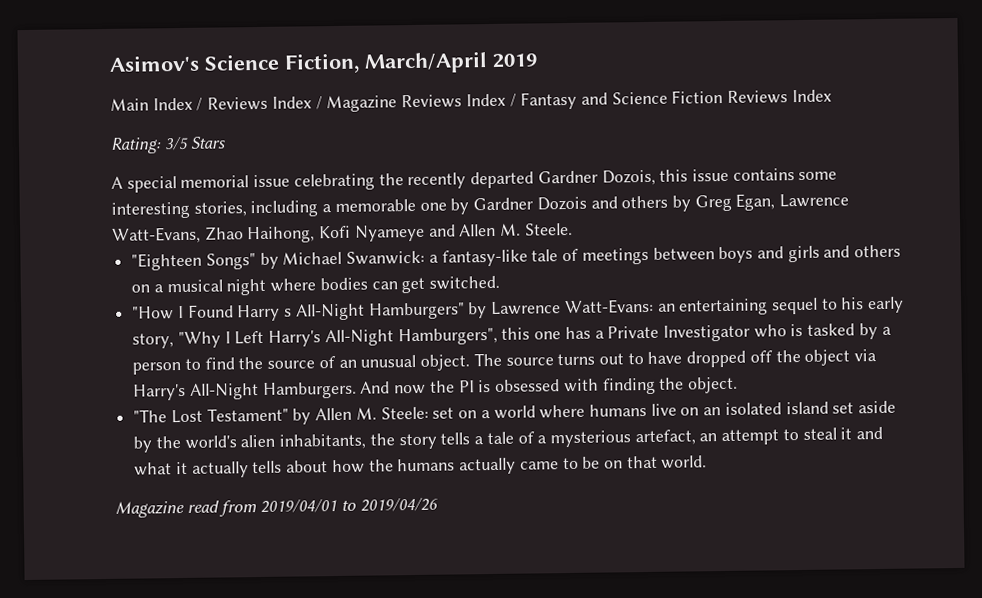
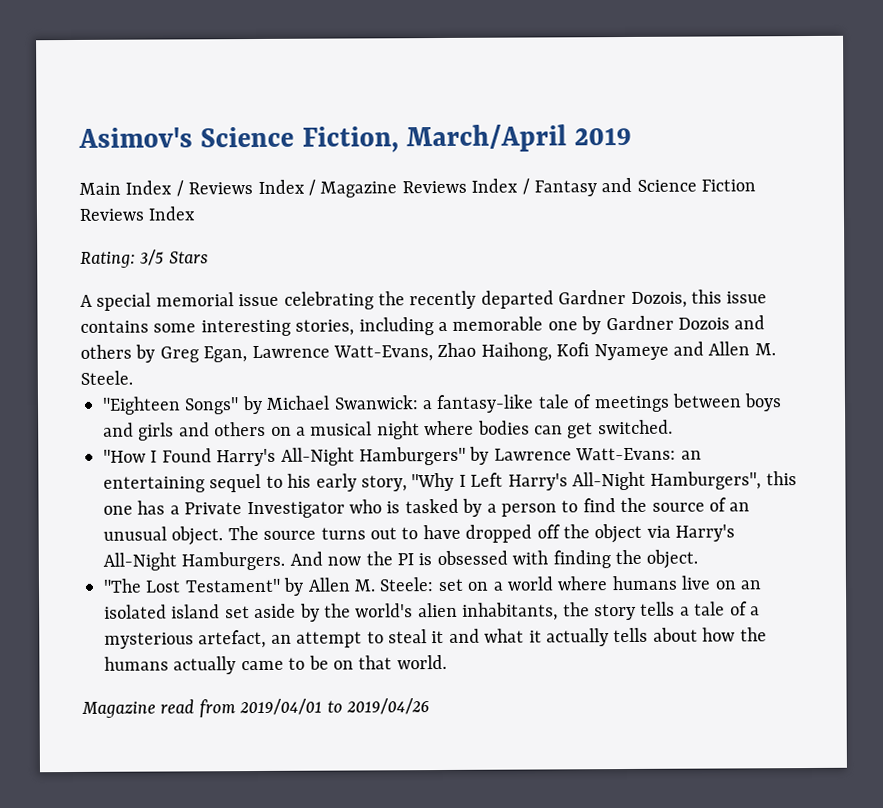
- "How I Found Harry s All-Night Hamburgers" by Lawrence Watt-Evans: an entertaining sequel to his early story, "Why I Left Harry's All-Night Hamburgers", this one has a Private Investigator who is tasked by a person to find the source of an unusual object.
+ "How I Found Harry's All-Night Hamburgers" by Lawrence Watt-Evans: an entertaining sequel to his early story, "Why I Left Harry's All-Night Hamburgers", this one has a Private Investigator who is tasked by a person to find the source of an unusual object.

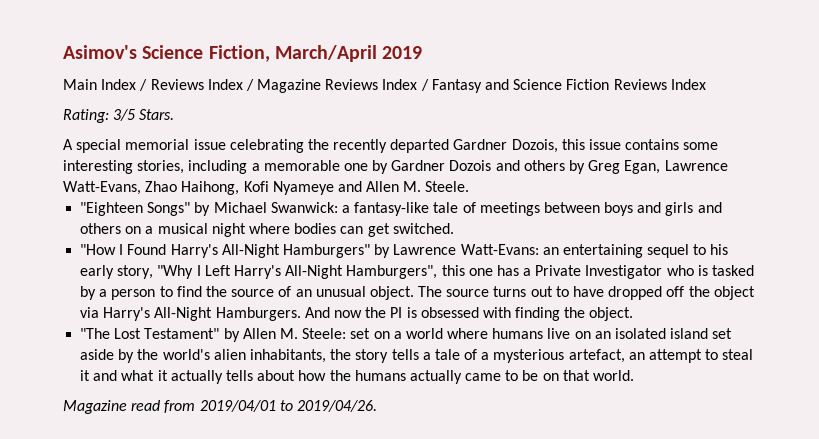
- Rating: 3/5 Stars
+ Rating: 3/5 Stars.
- Magazine read from 2019/04/01 to 2019/04/26
+ Magazine read from 2019/04/01 to 2019/04/26.

